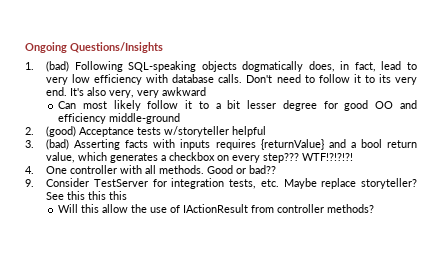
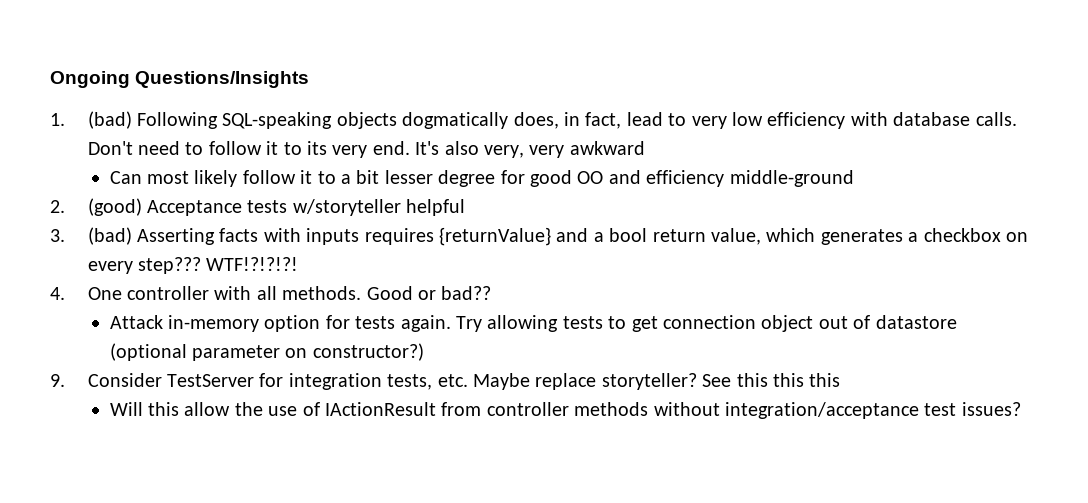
+ Attack in-memory option for tests again. Try allowing tests to get connection object out of datastore (optional parameter on constructor?)
- Will this allow the use of IActionResult from controller methods?
+ Will this allow the use of IActionResult from controller methods without integration/acceptance test issues?

